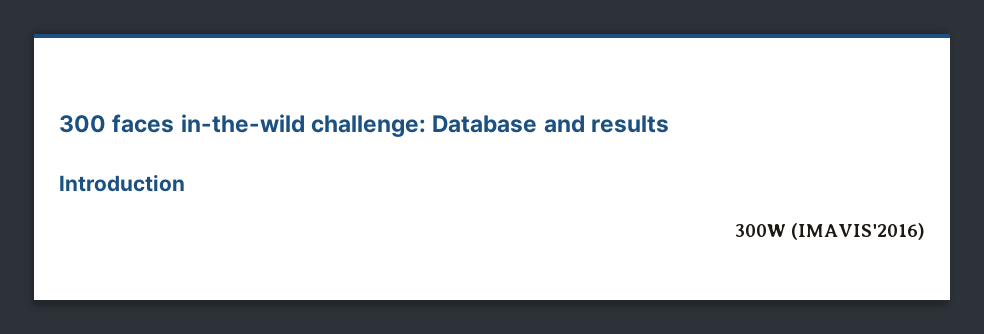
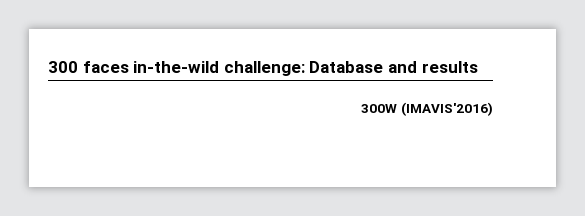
- Introduction

